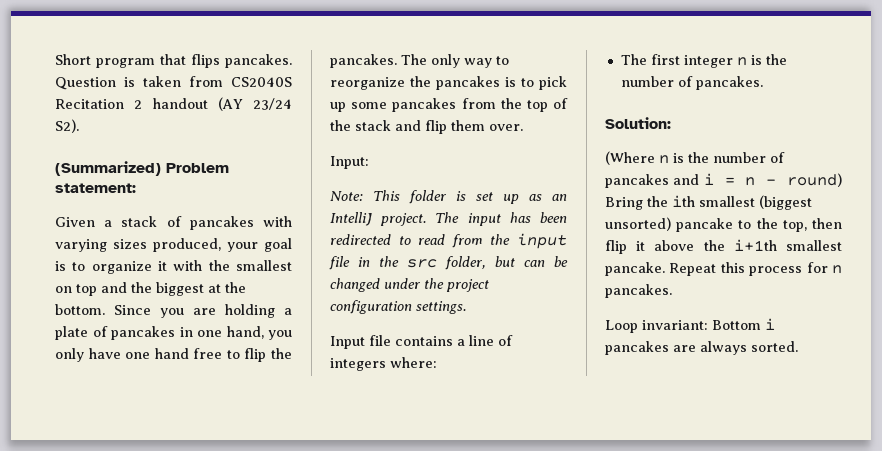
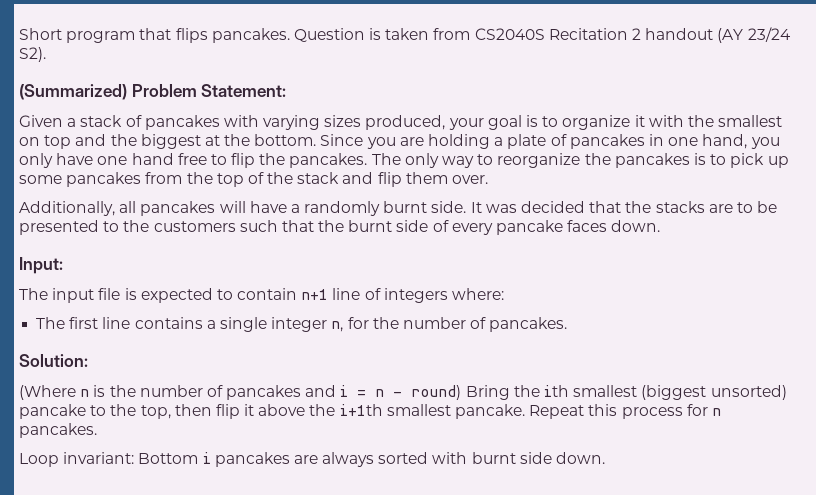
- (Summarized) Problem statement:
+ (Summarized) Problem Statement:
+ Additionally, all pancakes will have a randomly burnt side. It was decided that the stacks are to be presented to the customers such that the burnt side of every pancake faces down.
  Input:
- Note: This folder is set up as an IntelliJ project. The input has been redirected to read from the input file in the src folder, but can be changed under the project configuration settings.
- Input file contains a line of integers where:
+ The input file is expected to contain n+1 line of integers where:
- The first integer n is the number of pancakes.
+ The first line contains a single integer n, for the number of pancakes.
- Loop invariant: Bottom i pancakes are always sorted.
+ Loop invariant: Bottom i pancakes are always sorted with burnt side down.

